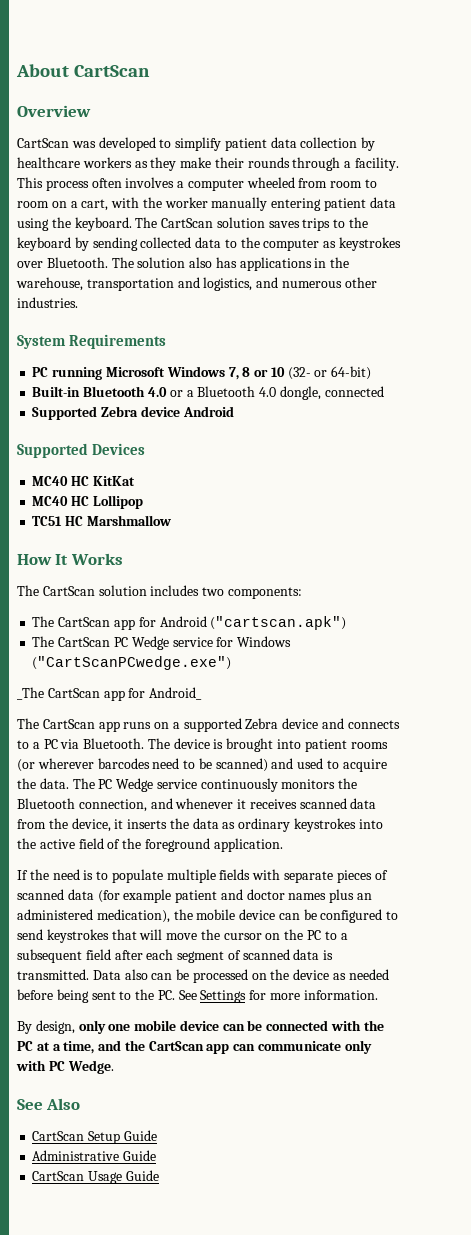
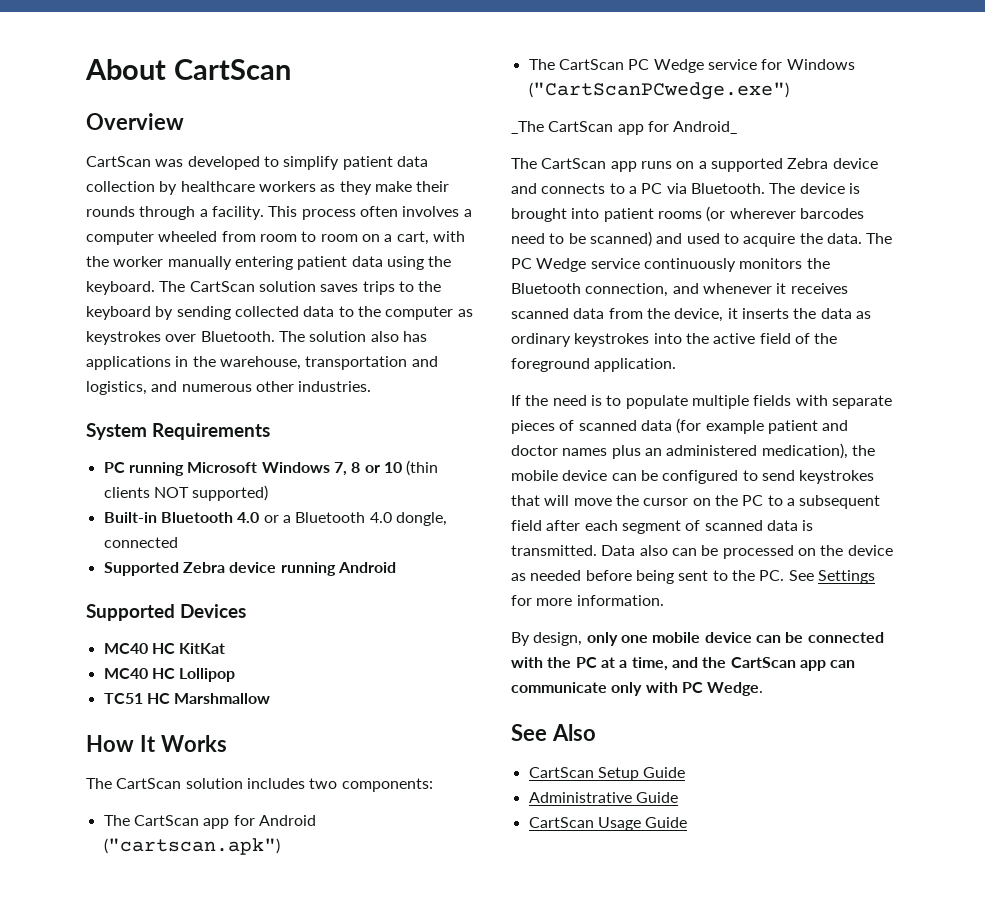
- PC running Microsoft Windows 7, 8 or 10 (32- or 64-bit)
+ PC running Microsoft Windows 7, 8 or 10 (thin clients NOT supported)
- Supported Zebra device Android
+ Supported Zebra device running Android

